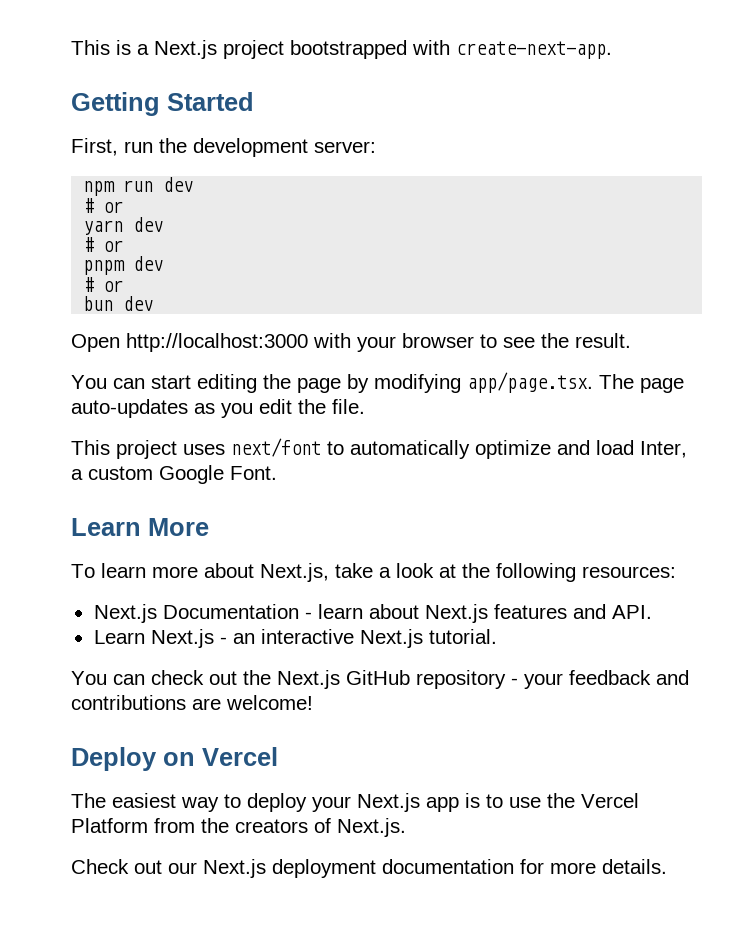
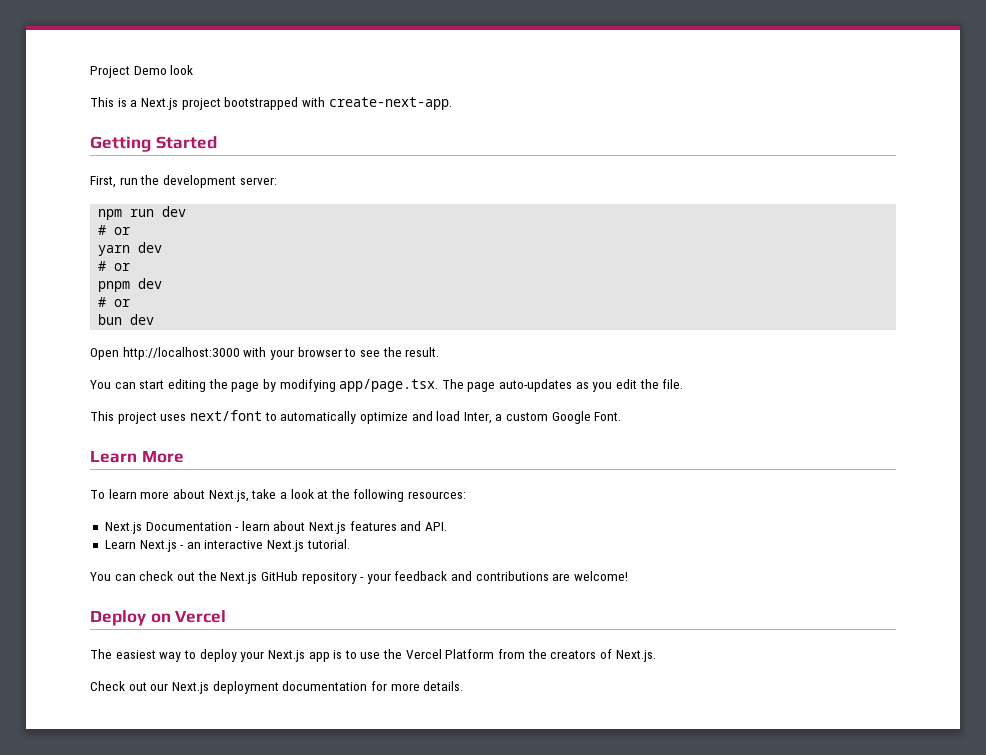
+ Project Demo look

